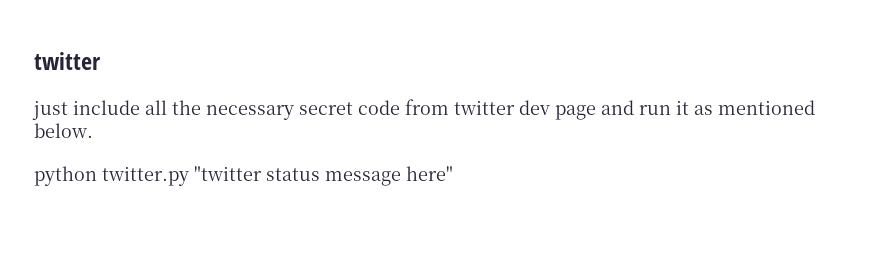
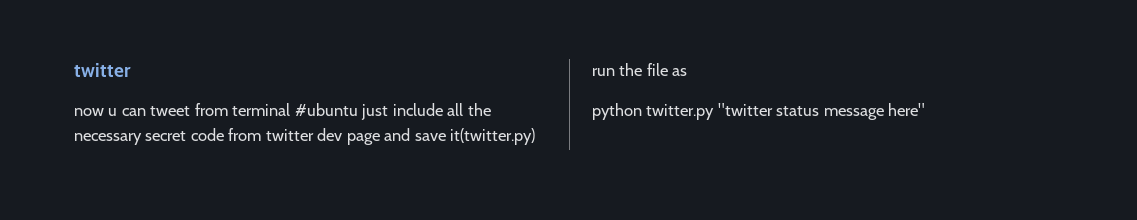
- just include all the necessary secret code from twitter dev page and run it as mentioned below.
+ now u can tweet from terminal #ubuntu just include all the necessary secret code from twitter dev page and save it(twitter.py) run the file as

